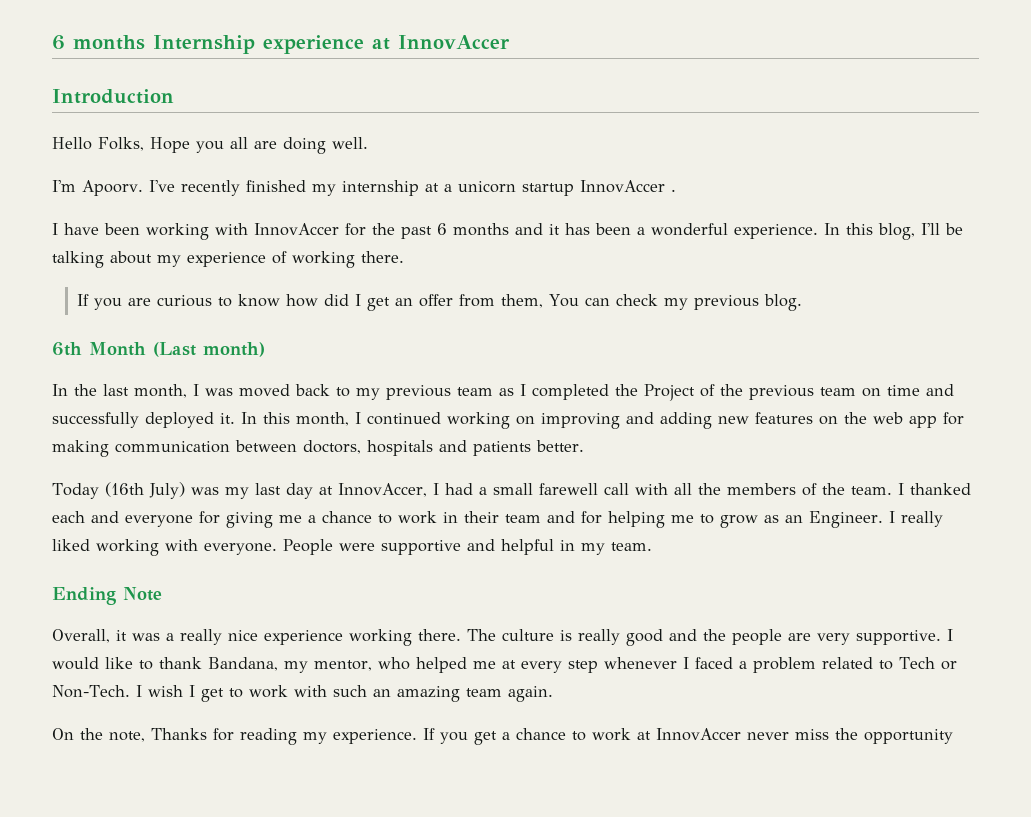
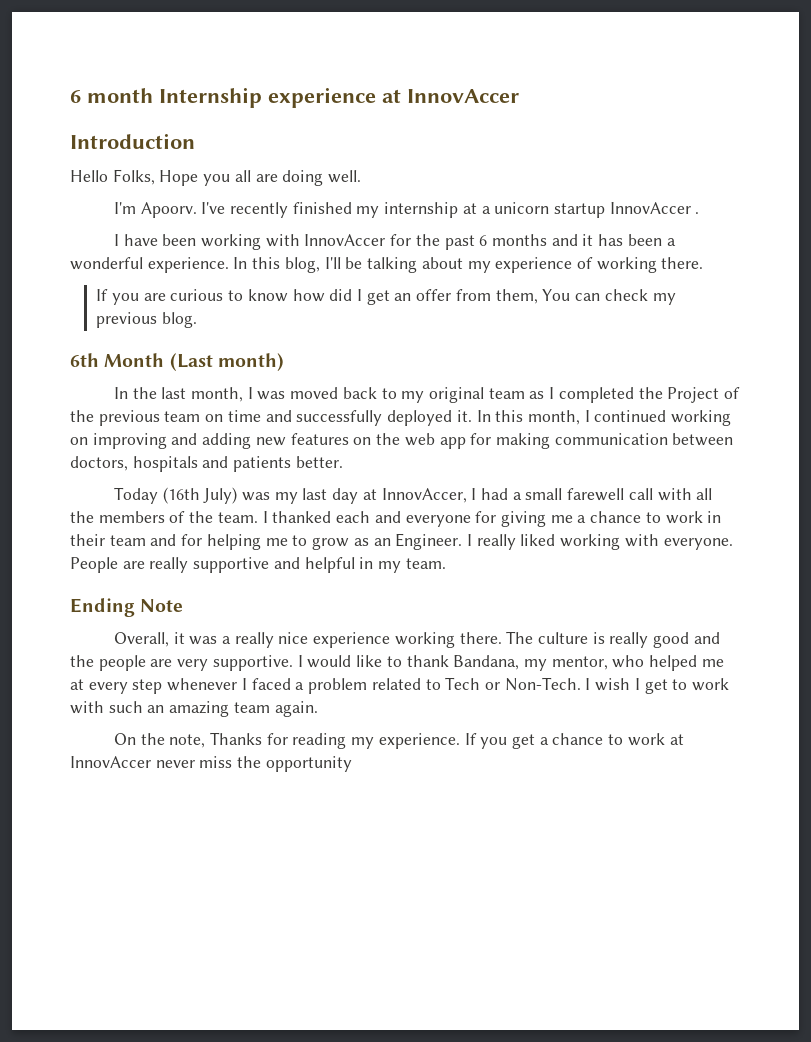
- 6 months Internship experience at InnovAccer
+ 6 month Internship experience at InnovAccer
- In the last month, I was moved back to my previous team as I completed the Project of the previous team on time and successfully deployed it.
+ In the last month, I was moved back to my original team as I completed the Project of the previous team on time and successfully deployed it.
- People were supportive and helpful in my team.
+ People are really supportive and helpful in my team.

